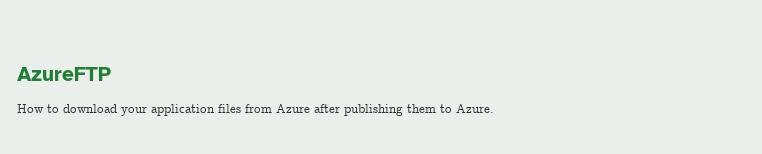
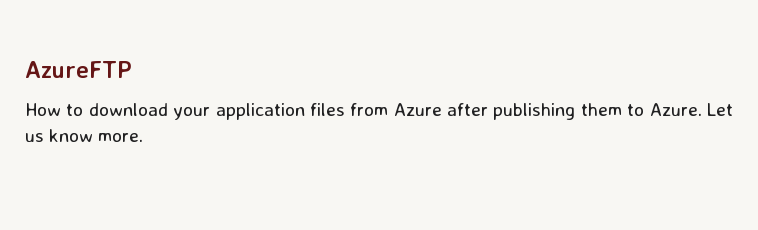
+ Let us know more.

